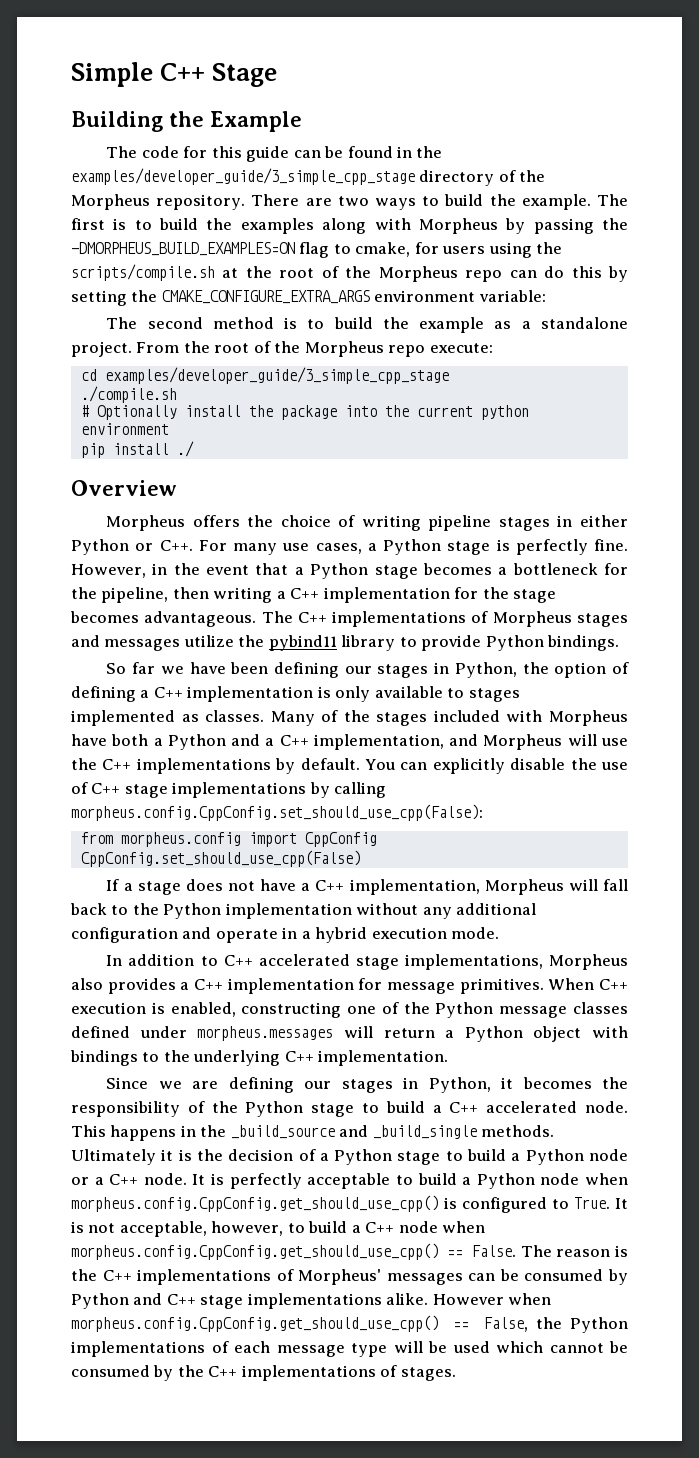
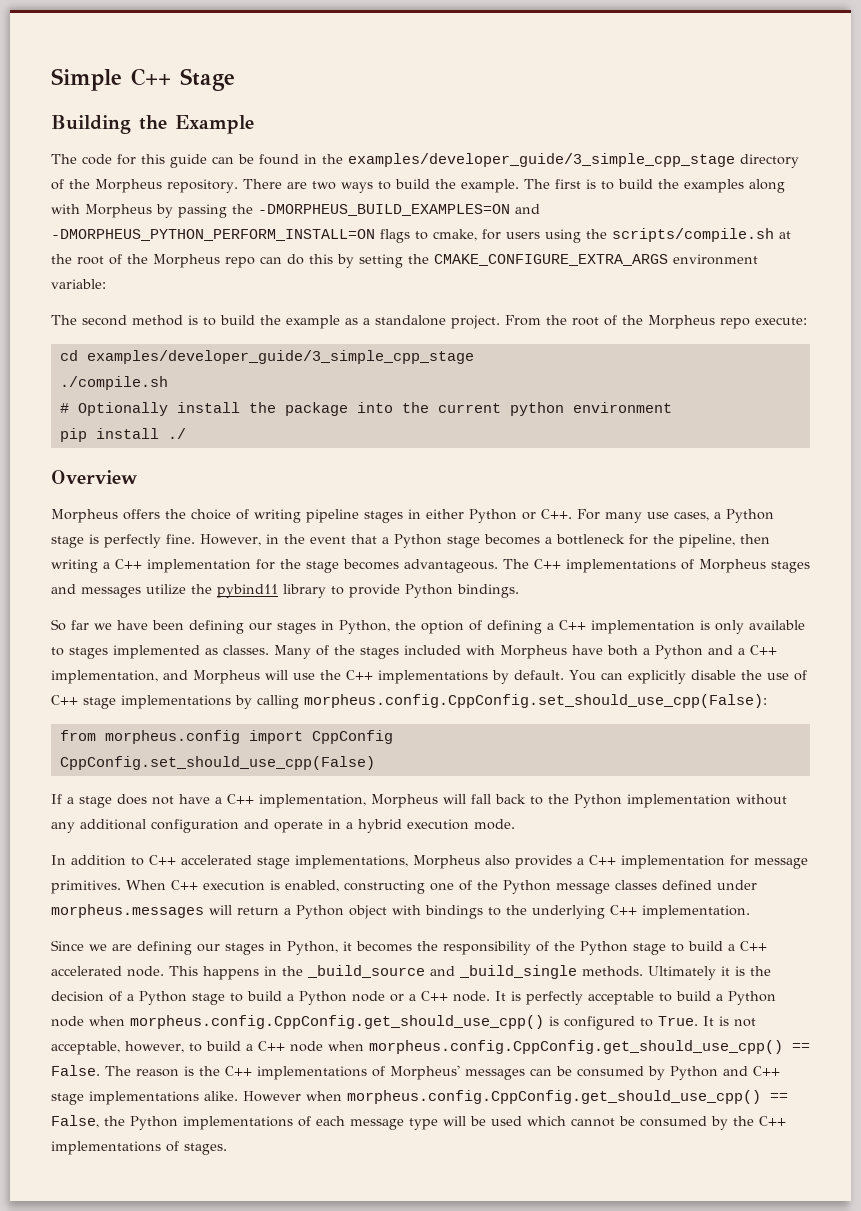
- The first is to build the examples along with Morpheus by passing the -DMORPHEUS_BUILD_EXAMPLES=ON flag to cmake, for users using the scripts/compile.sh at the root of the Morpheus repo can do this by setting the CMAKE_CONFIGURE_EXTRA_ARGS environment variable:
+ The first is to build the examples along with Morpheus by passing the -DMORPHEUS_BUILD_EXAMPLES=ON and -DMORPHEUS_PYTHON_PERFORM_INSTALL=ON flags to cmake, for users using the scripts/compile.sh at the root of the Morpheus repo can do this by setting the CMAKE_CONFIGURE_EXTRA_ARGS environment variable:

